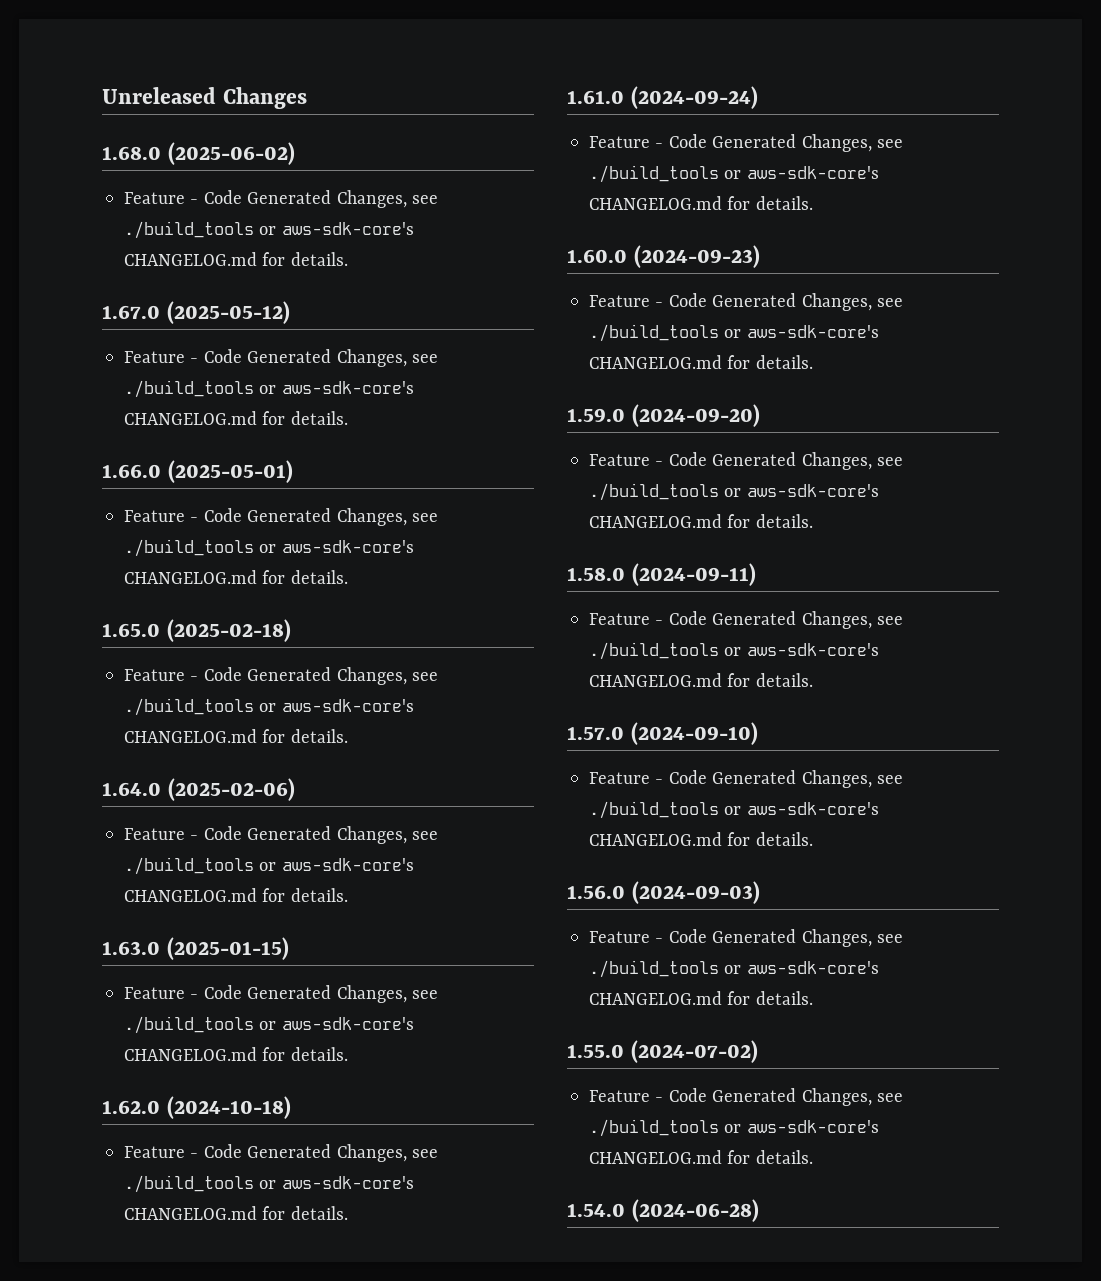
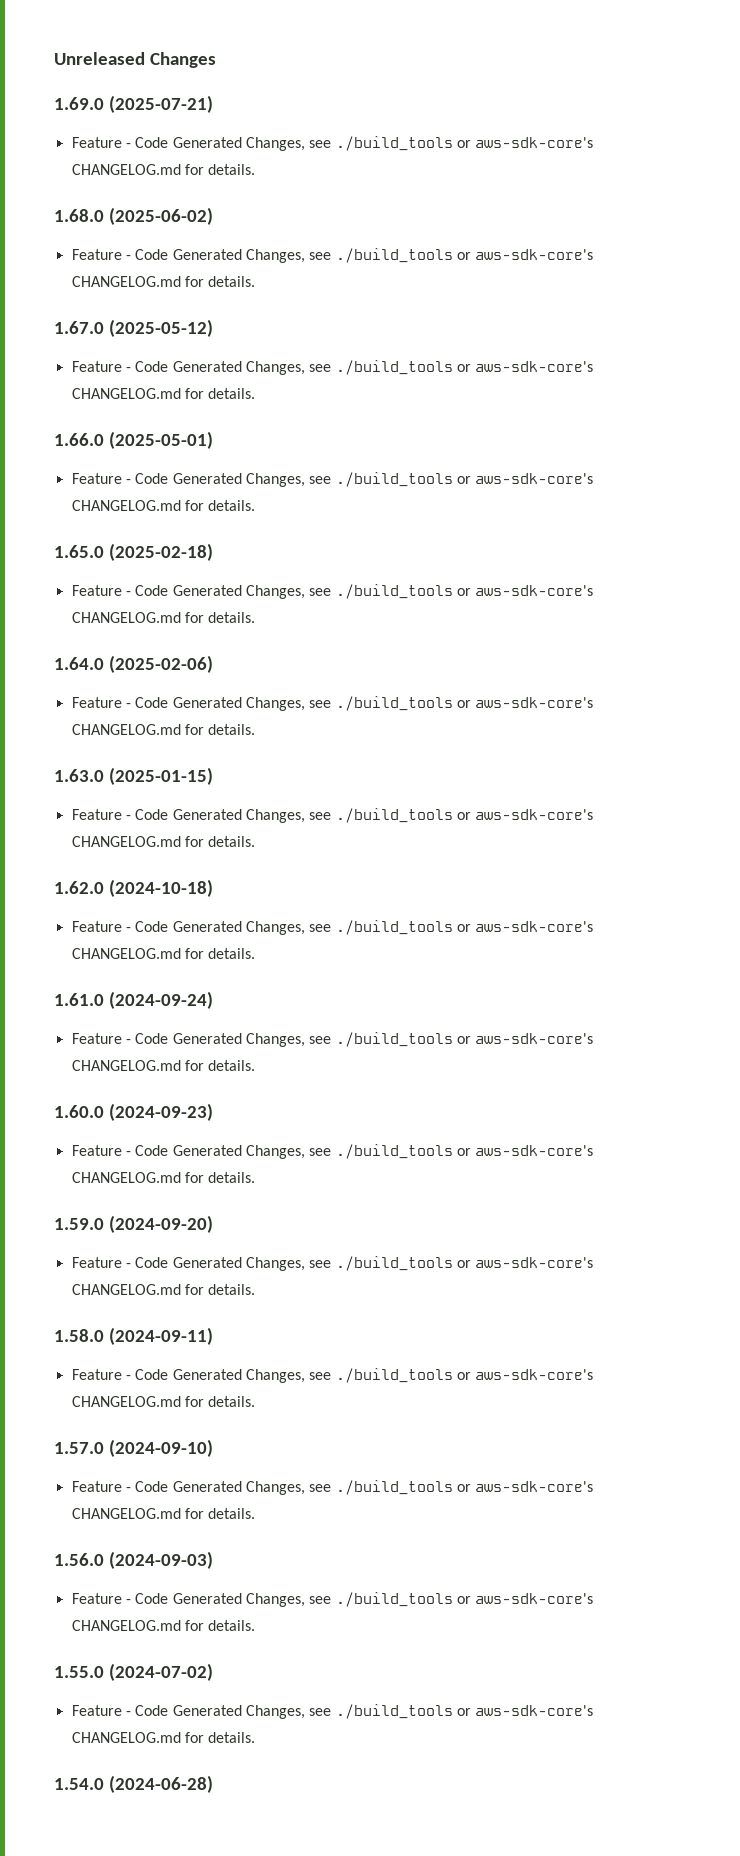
+ 1.69.0 (2025-07-21)
+ Feature - Code Generated Changes, see ./build_tools or aws-sdk-core's CHANGELOG.md for details.

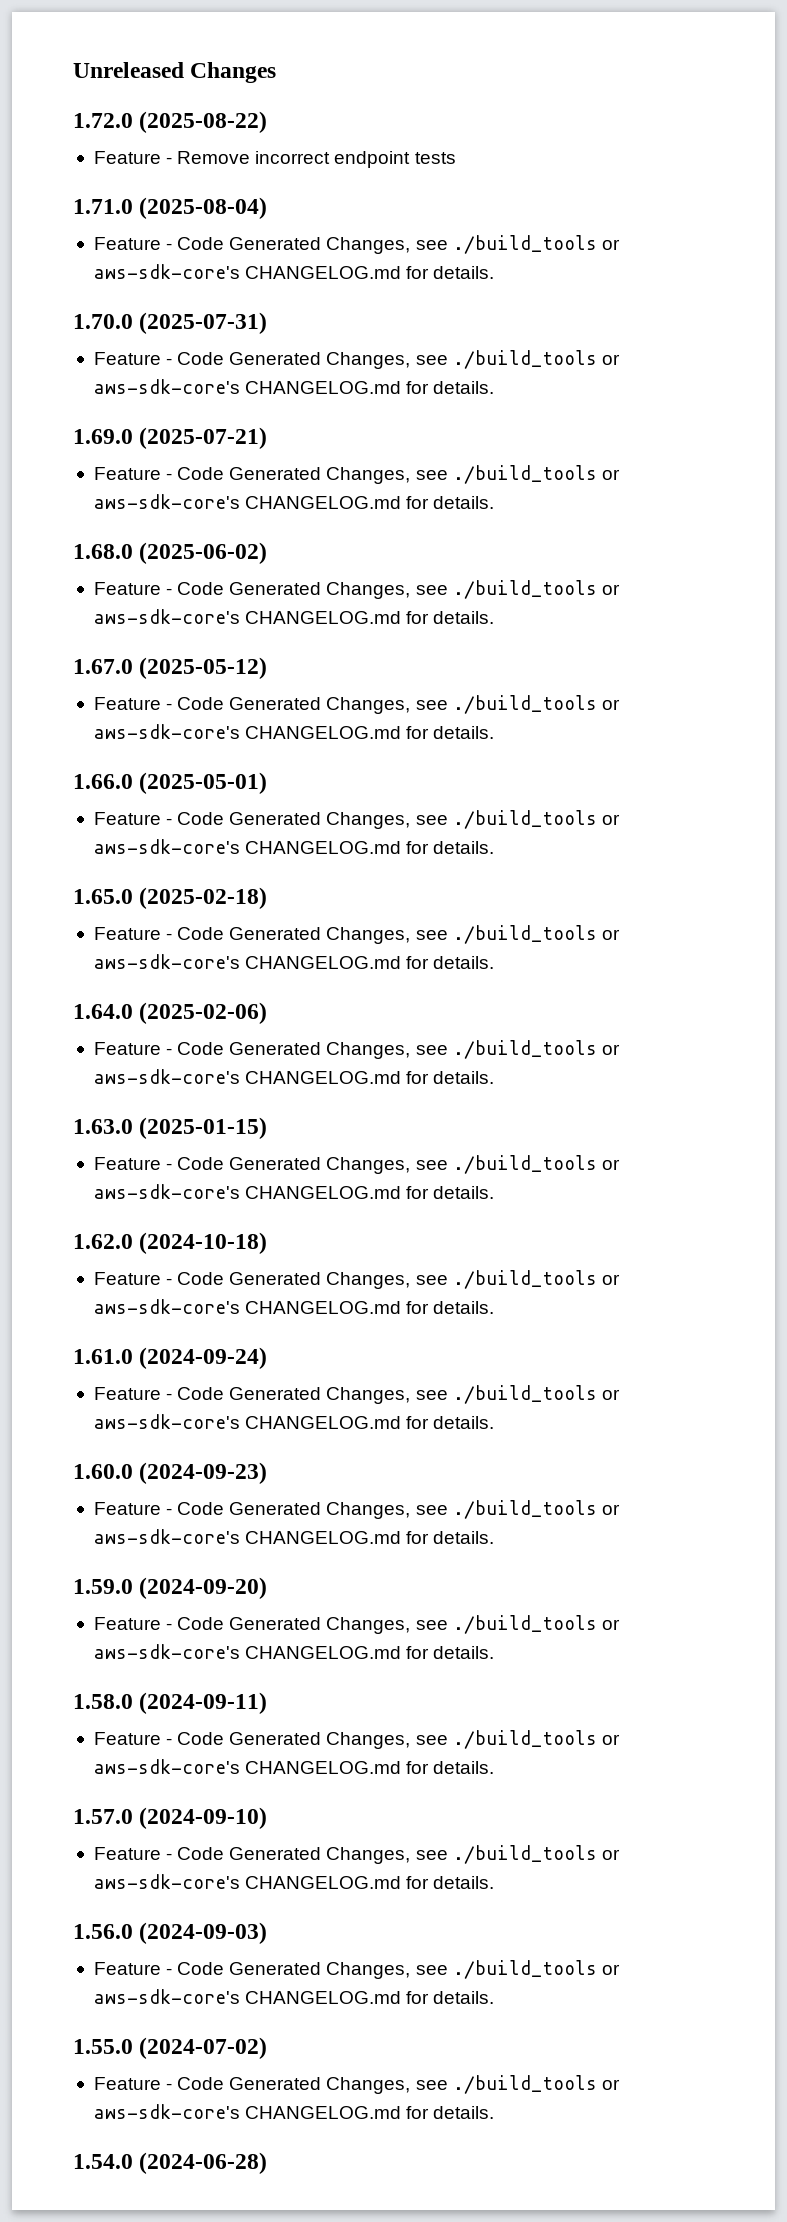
+ 1.72.0 (2025-08-22)
+ Feature - Remove incorrect endpoint tests
+ 1.71.0 (2025-08-04)
+ Feature - Code Generated Changes, see ./build_tools or aws-sdk-core's CHANGELOG.md for details.
+ 1.70.0 (2025-07-31)
+ Feature - Code Generated Changes, see ./build_tools or aws-sdk-core's CHANGELOG.md for details.

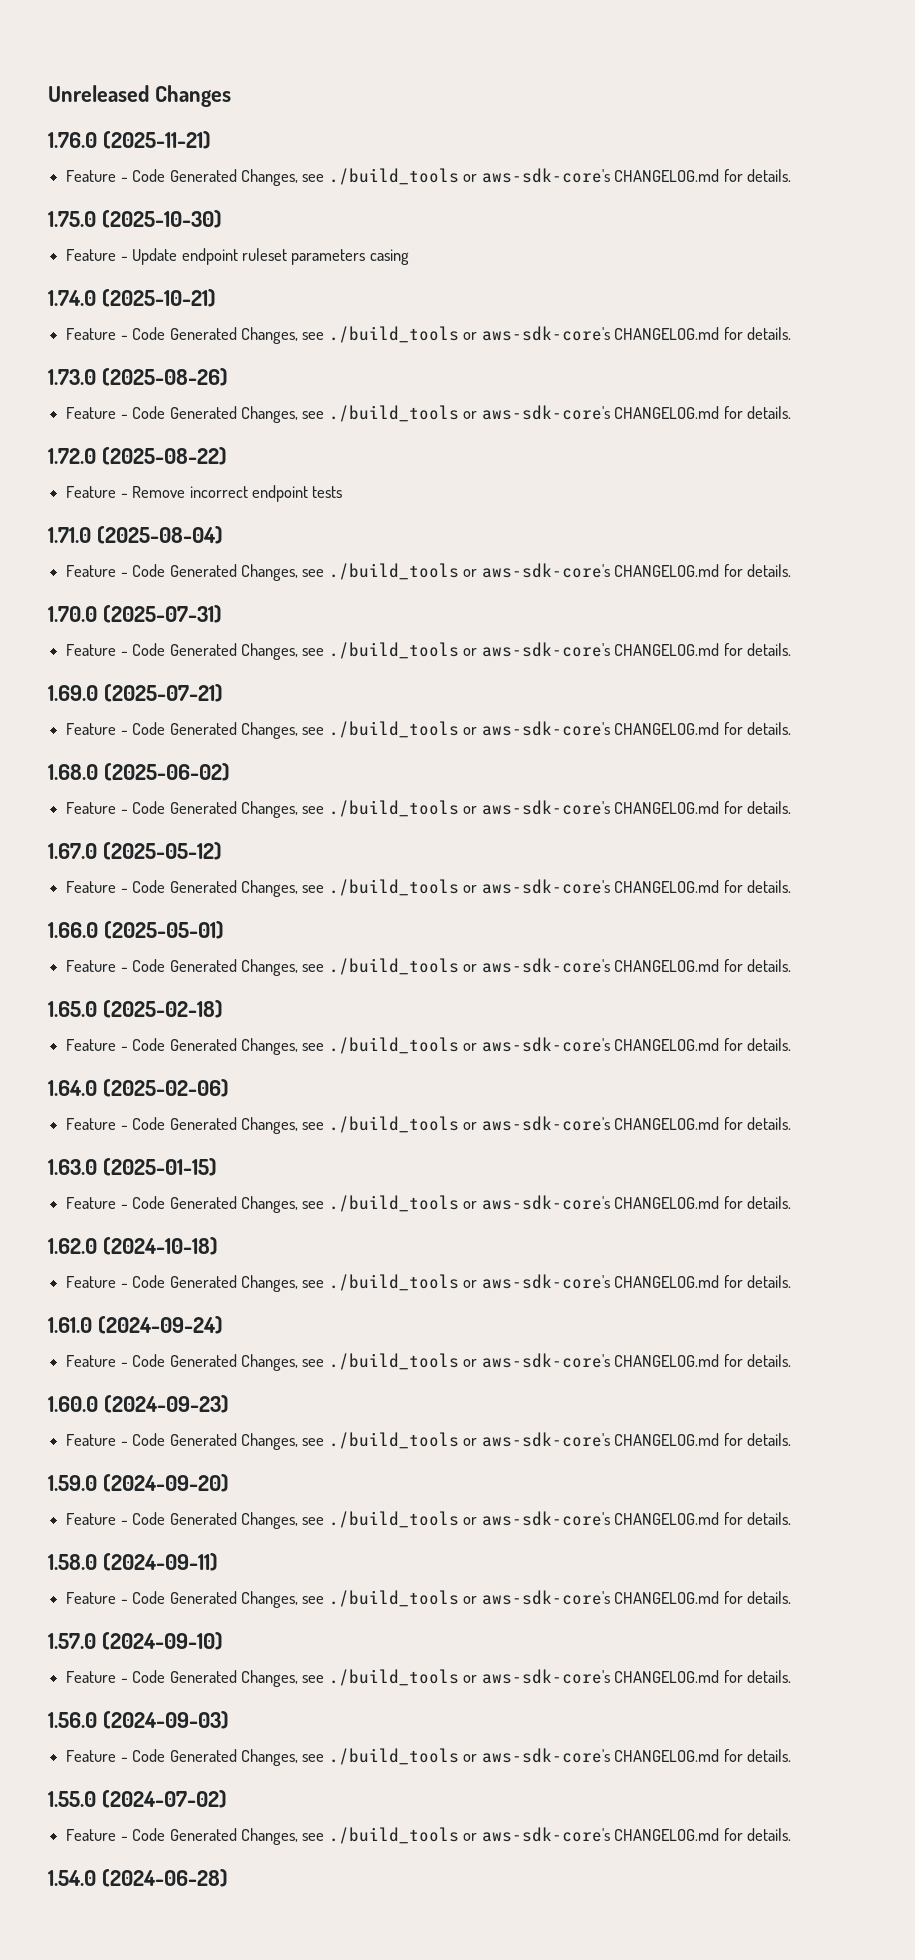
+ 1.76.0 (2025-11-21)
+ Feature - Code Generated Changes, see ./build_tools or aws-sdk-core's CHANGELOG.md for details.
+ 1.75.0 (2025-10-30)
+ Feature - Update endpoint ruleset parameters casing
+ 1.74.0 (2025-10-21)
+ Feature - Code Generated Changes, see ./build_tools or aws-sdk-core's CHANGELOG.md for details.
+ 1.73.0 (2025-08-26)
+ Feature - Code Generated Changes, see ./build_tools or aws-sdk-core's CHANGELOG.md for details.

